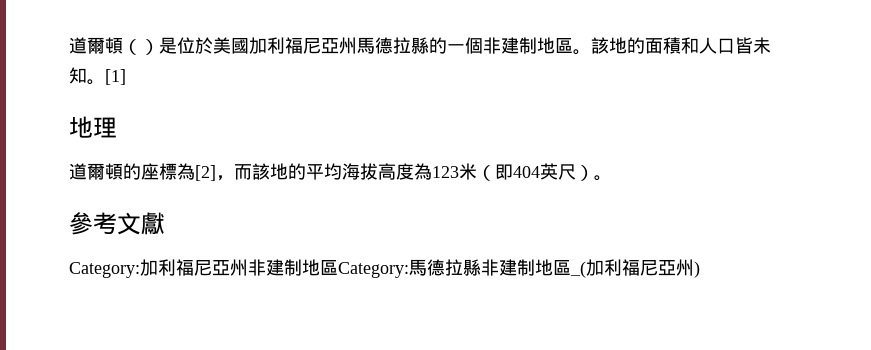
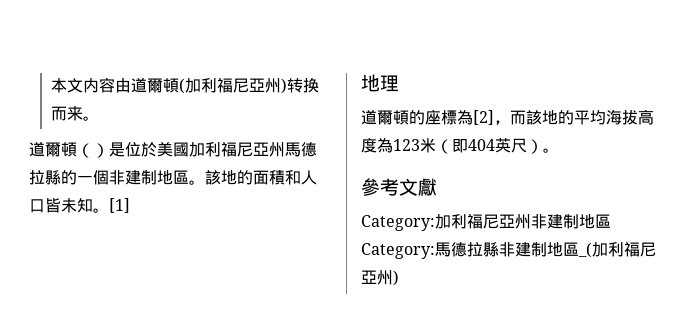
+ 本文内容由道爾頓(加利福尼亞州)转换而来。

